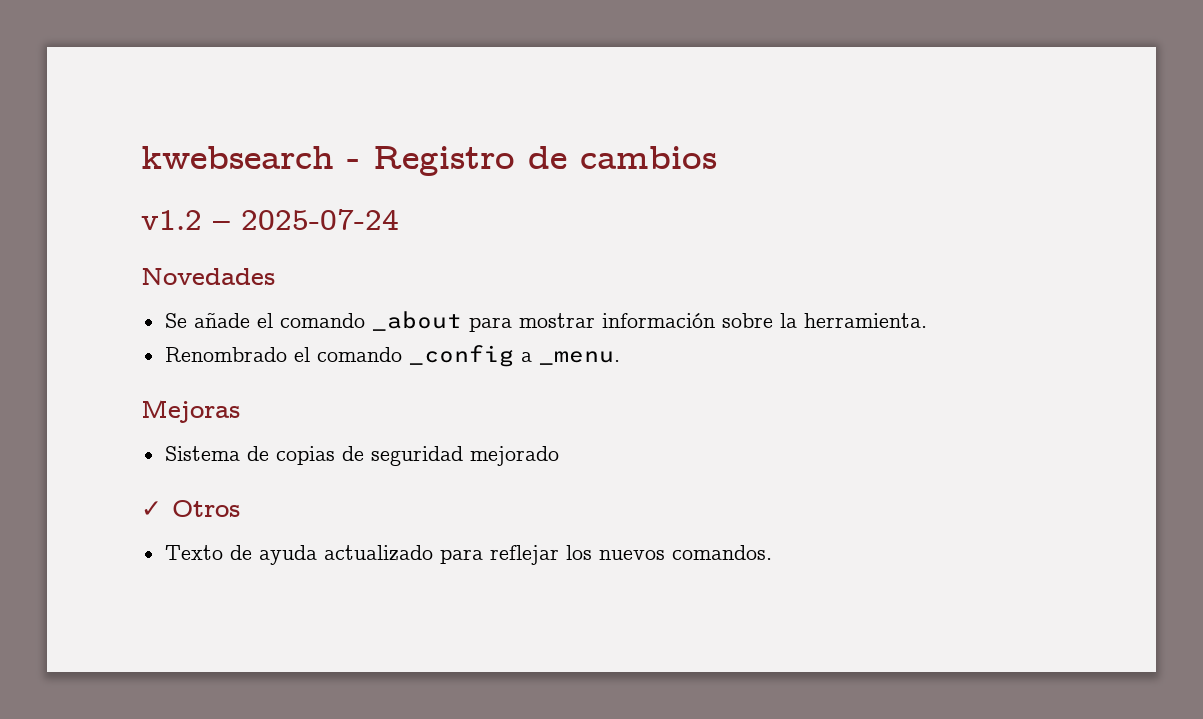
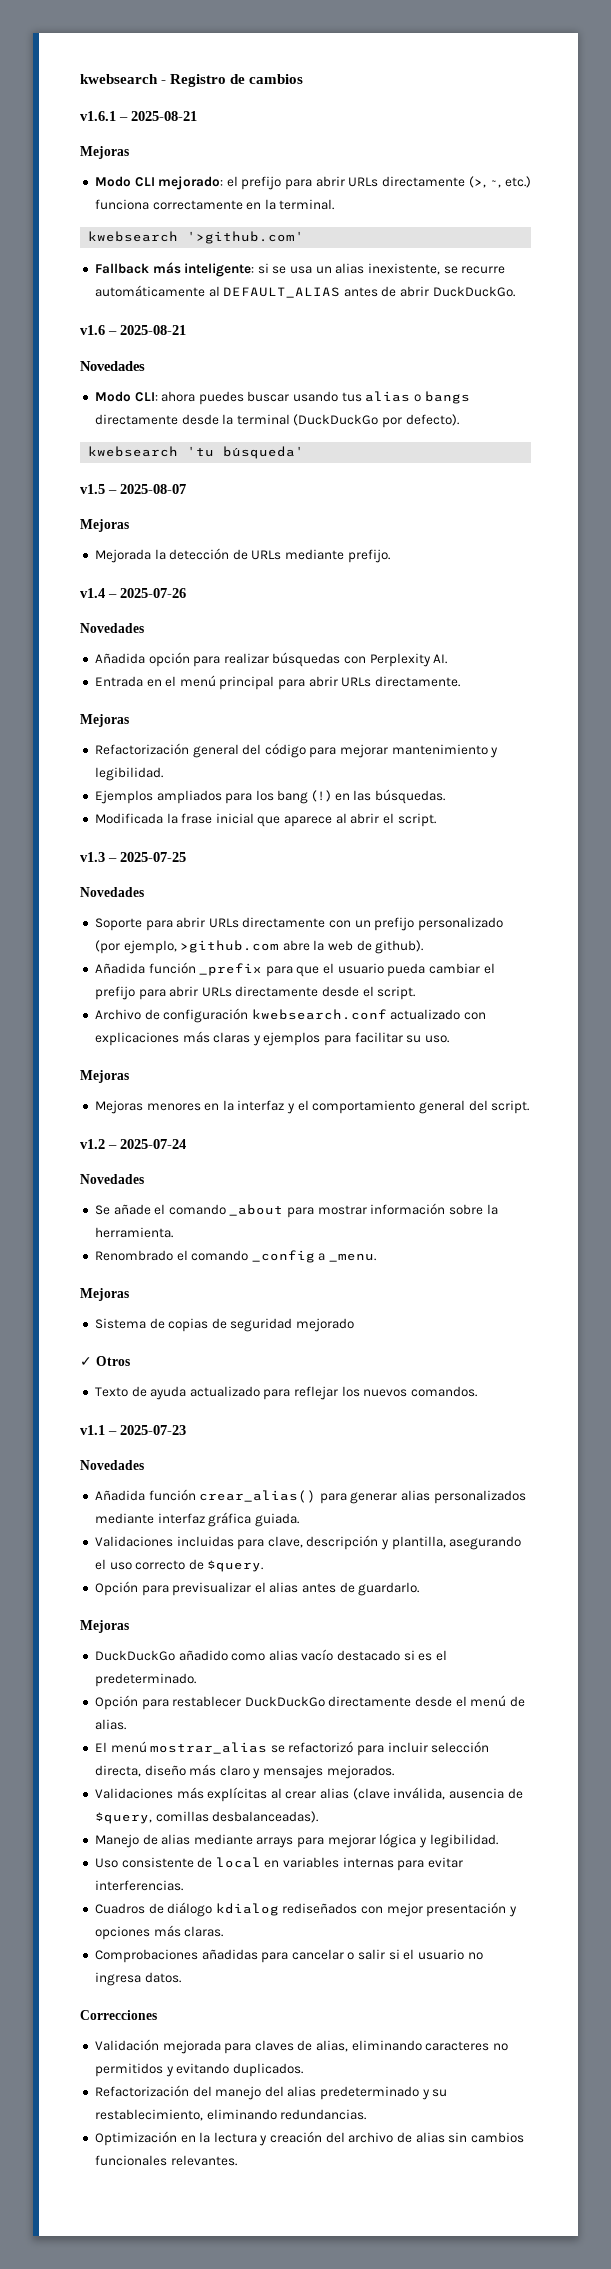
+ v1.6.1 – 2025-08-21
+ Mejoras
+ Modo CLI mejorado: el prefijo para abrir URLs directamente (>, ~, etc.) funciona correctamente en la terminal.
+ kwebsearch '>github.com'
+ Fallback más inteligente: si se usa un alias inexistente, se recurre automáticamente al DEFAULT_ALIAS antes de abrir DuckDuckGo.
+ v1.6 – 2025-08-21
+ Novedades
+ Modo CLI: ahora puedes buscar usando tus alias o bangs directamente desde la terminal (DuckDuckGo por defecto).
+ kwebsearch 'tu búsqueda'
+ v1.5 – 2025-08-07
+ Mejoras
+ Mejorada la detección de URLs mediante prefijo.
+ v1.4 – 2025-07-26
+ Novedades
+ Añadida opción para realizar búsquedas con Perplexity AI.
+ Entrada en el menú principal para abrir URLs directamente.
+ Mejoras
+ Refactorización general del código para mejorar mantenimiento y legibilidad.
+ Ejemplos ampliados para los bang (!) en las búsquedas.
+ Modificada la frase inicial que aparece al abrir el script.
+ v1.3 – 2025-07-25
+ Novedades
+ Soporte para abrir URLs directamente con un prefijo personalizado (por ejemplo, >github.com abre la web de github).
+ Añadida función _prefix para que el usuario pueda cambiar el prefijo para abrir URLs directamente desde el script.
+ Archivo de configuración kwebsearch.conf actualizado con explicaciones más claras y ejemplos para facilitar su uso.
+ Mejoras
+ Mejoras menores en la interfaz y el comportamiento general del script.
+ v1.1 – 2025-07-23
+ Novedades
+ Añadida función crear_alias() para generar alias personalizados mediante interfaz gráfica guiada.
+ Validaciones incluidas para clave, descripción y plantilla, asegurando el uso correcto de $query.
+ Opción para previsualizar el alias antes de guardarlo.
+ Mejoras
+ DuckDuckGo añadido como alias vacío destacado si es el predeterminado.
+ Opción para restablecer DuckDuckGo directamente desde el menú de alias.
+ El menú mostrar_alias se refactorizó para incluir selección directa, diseño más claro y mensajes mejorados.
+ Validaciones más explícitas al crear alias (clave inválida, ausencia de $query, comillas desbalanceadas).
+ Manejo de alias mediante arrays para mejorar lógica y legibilidad.
+ Uso consistente de local en variables internas para evitar interferencias.
+ Cuadros de diálogo kdialog rediseñados con mejor presentación y opciones más claras.
+ Comprobaciones añadidas para cancelar o salir si el usuario no ingresa datos.
+ Correcciones
+ Validación mejorada para claves de alias, eliminando caracteres no permitidos y evitando duplicados.
+ Refactorización del manejo del alias predeterminado y su restablecimiento, eliminando redundancias.
+ Optimización en la lectura y creación del archivo de alias sin cambios funcionales relevantes.

